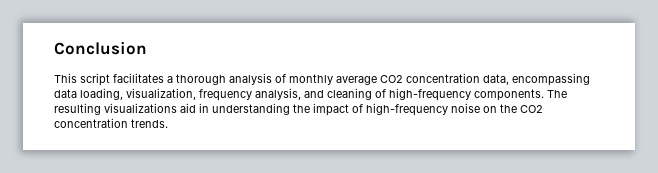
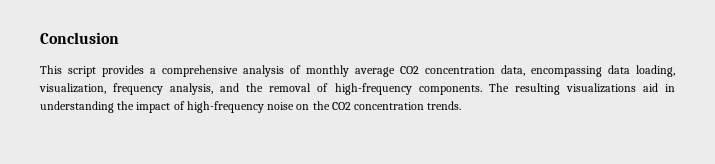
- This script facilitates a thorough analysis of monthly average CO2 concentration data, encompassing data loading, visualization, frequency analysis, and cleaning of high-frequency components.
+ This script provides a comprehensive analysis of monthly average CO2 concentration data, encompassing data loading, visualization, frequency analysis, and the removal of high-frequency components.

